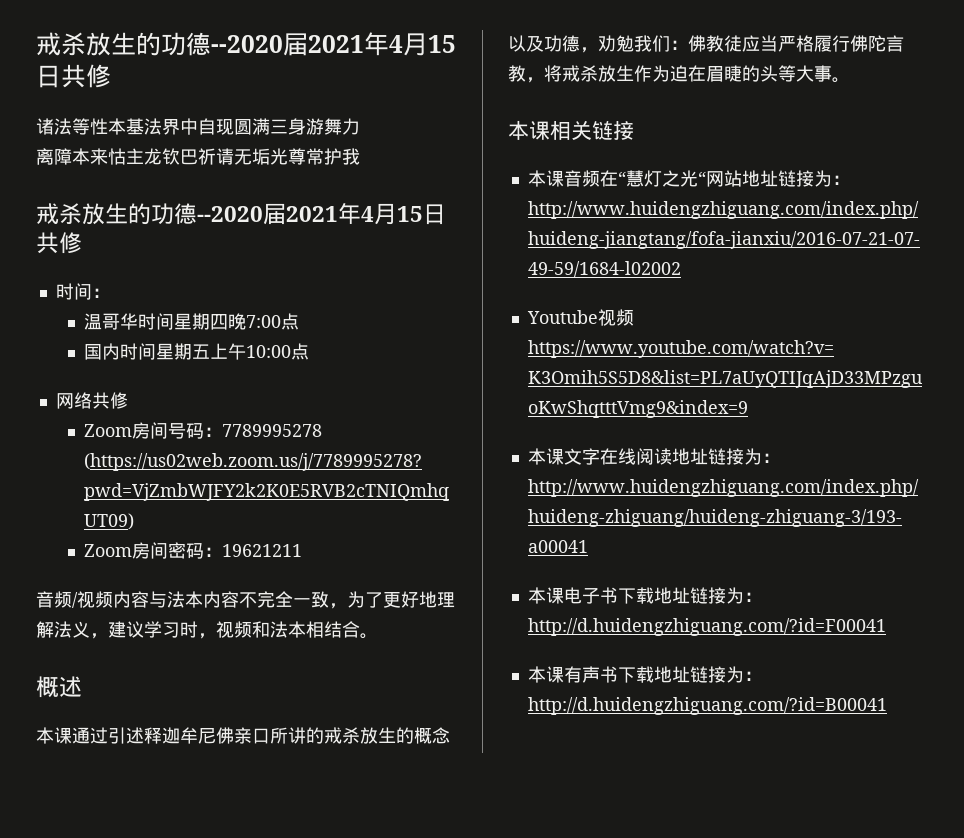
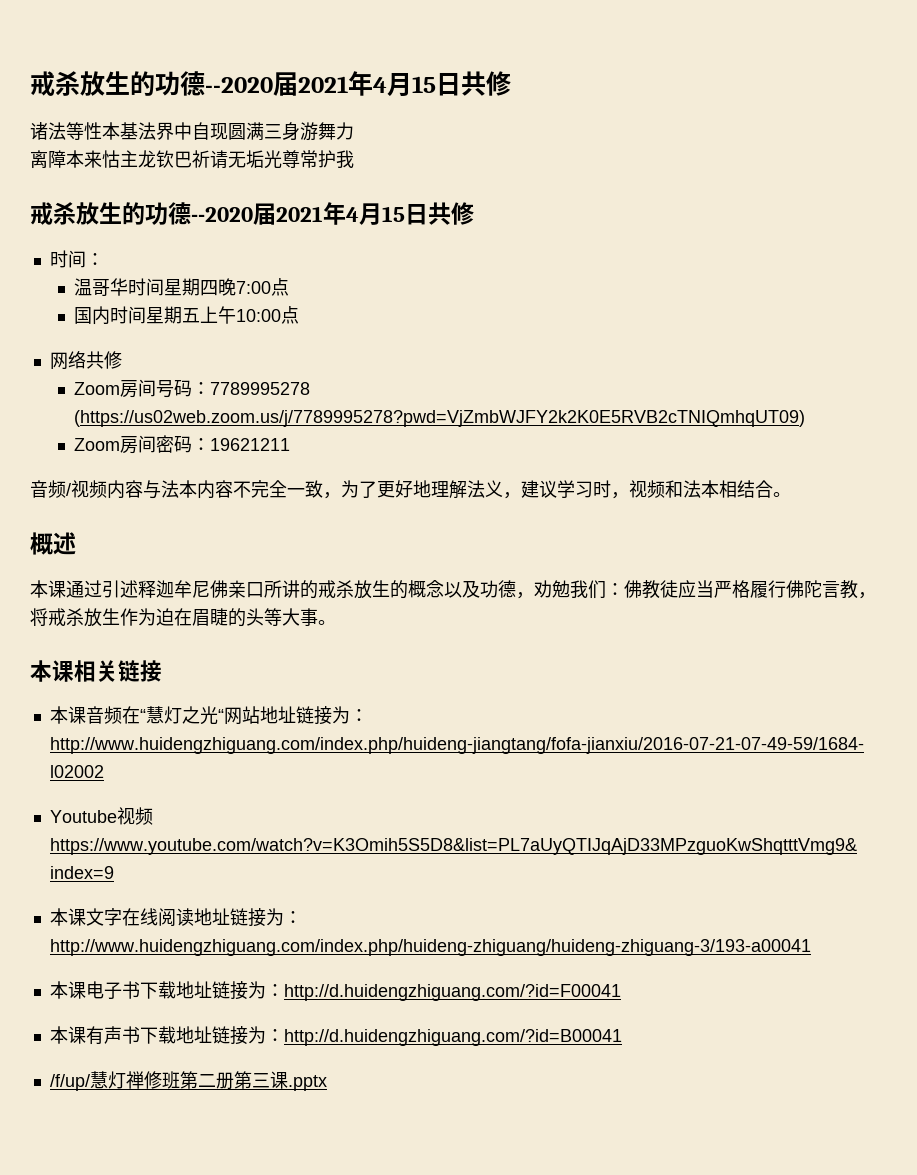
+ /f/up/慧灯禅修班第二册第三课.pptx

